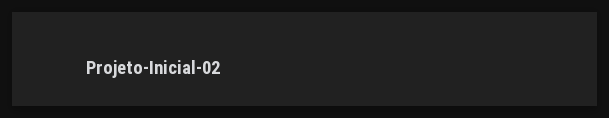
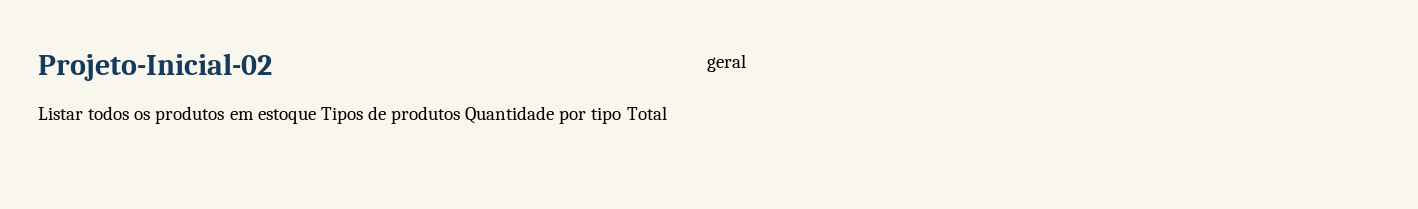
+ Listar todos os produtos em estoque Tipos de produtos Quantidade por tipo Total geral

